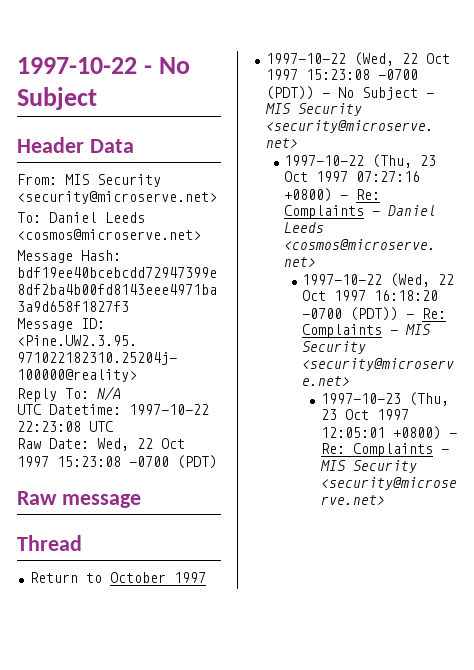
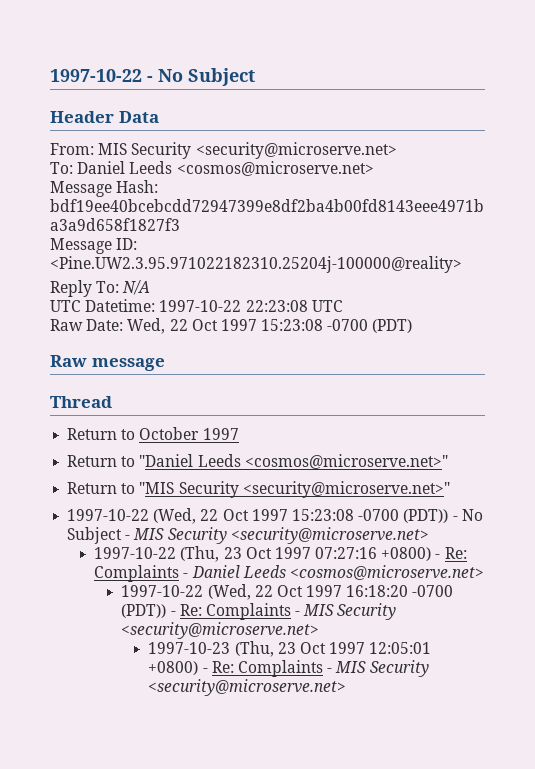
+ Return to "Daniel Leeds <cosmos@microserve.net>"
+ Return to "MIS Security <security@microserve.net>"

